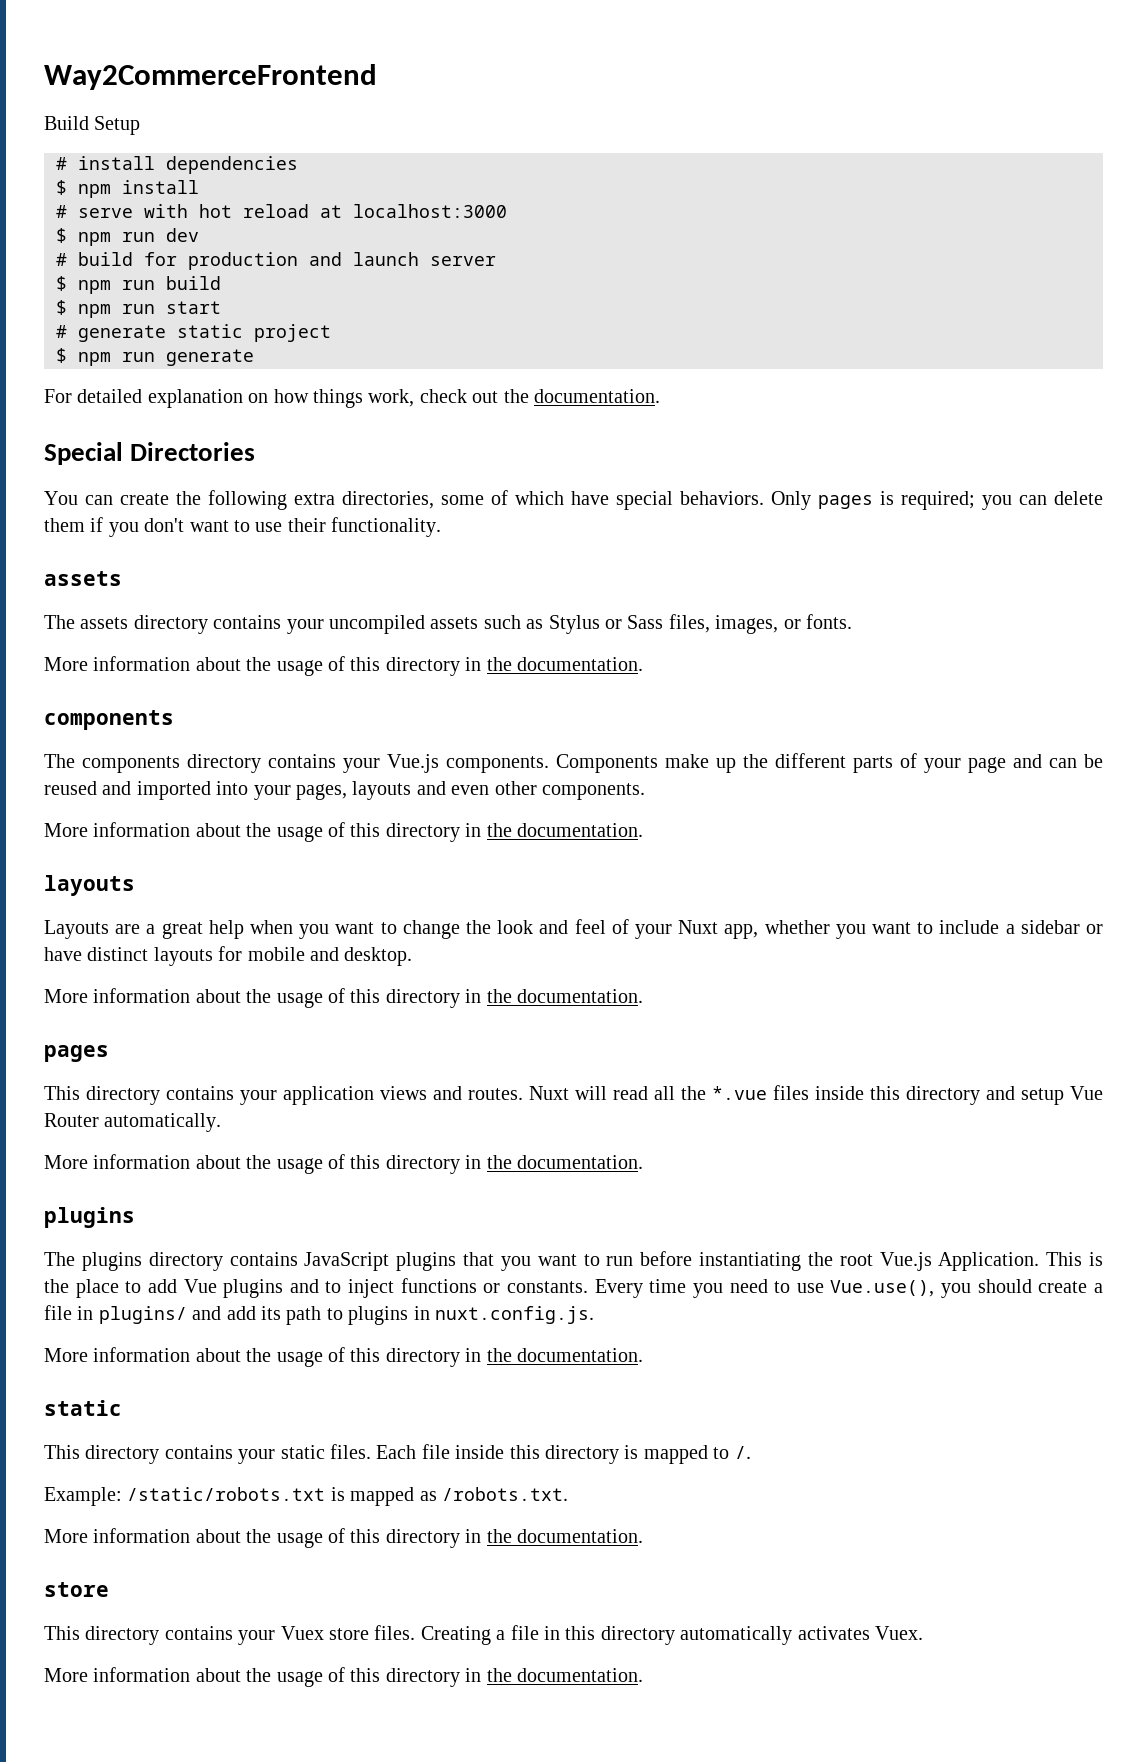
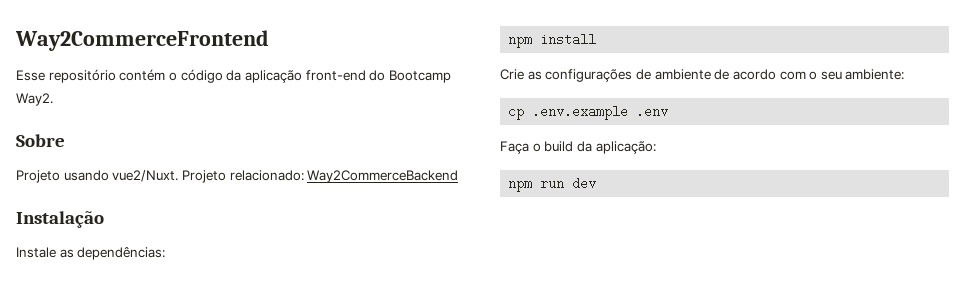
- Build Setup
- # install dependencies
- $ npm install
- # serve with hot reload at localhost:3000
- $ npm run dev
- # build for production and launch server
- $ npm run build
- $ npm run start
- # generate static project
- $ npm run generate
- For detailed explanation on how things work, check out the documentation.
- Special Directories
- You can create the following extra directories, some of which have special behaviors. Only pages is required; you can delete them if you don't want to use their functionality.
- assets
- The assets directory contains your uncompiled assets such as Stylus or Sass files, images, or fonts.
- More information about the usage of this directory in the documentation.
- components
- The components directory contains your Vue.js components. Components make up the different parts of your page and can be reused and imported into your pages, layouts and even other components.
- More information about the usage of this directory in the documentation.
- layouts
- Layouts are a great help when you want to change the look and feel of your Nuxt app, whether you want to include a sidebar or have distinct layouts for mobile and desktop.
- More information about the usage of this directory in the documentation.
- pages
- This directory contains your application views and routes. Nuxt will read all the *.vue files inside this directory and setup Vue Router automatically.
- More information about the usage of this directory in the documentation.
- plugins
- The plugins directory contains JavaScript plugins that you want to run before instantiating the root Vue.js Application. This is the place to add Vue plugins and to inject functions or constants. Every time you need to use Vue.use(), you should create a file in plugins/ and add its path to plugins in nuxt.config.js.
- More information about the usage of this directory in the documentation.
- static
- This directory contains your static files. Each file inside this directory is mapped to /.
- Example: /static/robots.txt is mapped as /robots.txt.
- More information about the usage of this directory in the documentation.
- store
- This directory contains your Vuex store files. Creating a file in this directory automatically activates Vuex.
- More information about the usage of this directory in the documentation.
+ Esse repositório contém o código da aplicação front-end do Bootcamp Way2.
+ Sobre
+ Projeto usando vue2/Nuxt. Projeto relacionado: Way2CommerceBackend
+ Instalação
+ Instale as dependências:
+ npm install
+ Crie as configurações de ambiente de acordo com o seu ambiente:
+ cp .env.example .env
+ Faça o build da aplicação:
+ npm run dev

